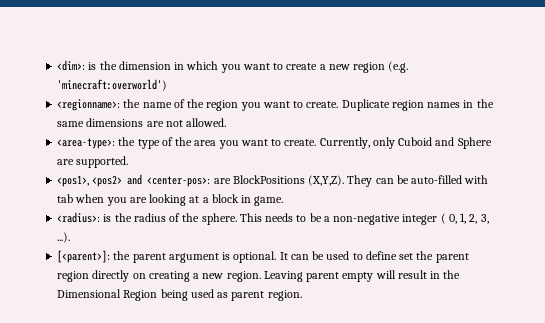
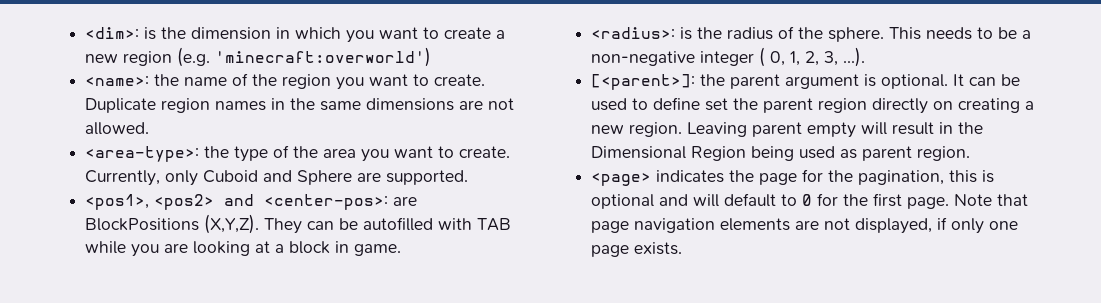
- <regionname>: the name of the region you want to create.
+ <name>: the name of the region you want to create.
- They can be auto-filled with tab when you are looking at a block in game.
+ They can be autofilled with TAB while you are looking at a block in game.
+ <page> indicates the page for the pagination, this is optional and will default to 0 for the first page. Note that page navigation elements are not displayed, if only one page exists.

